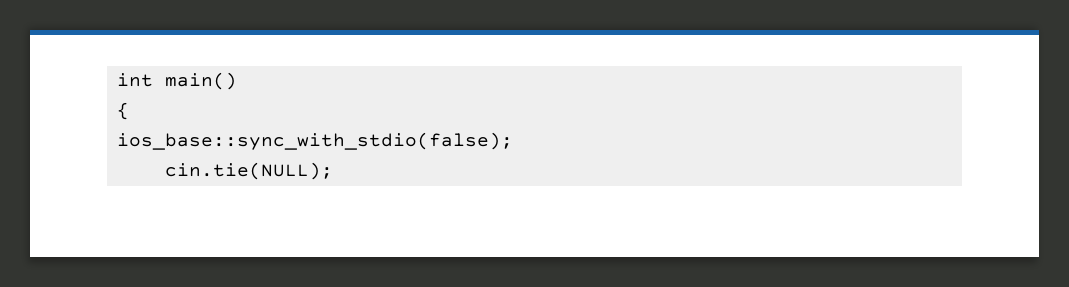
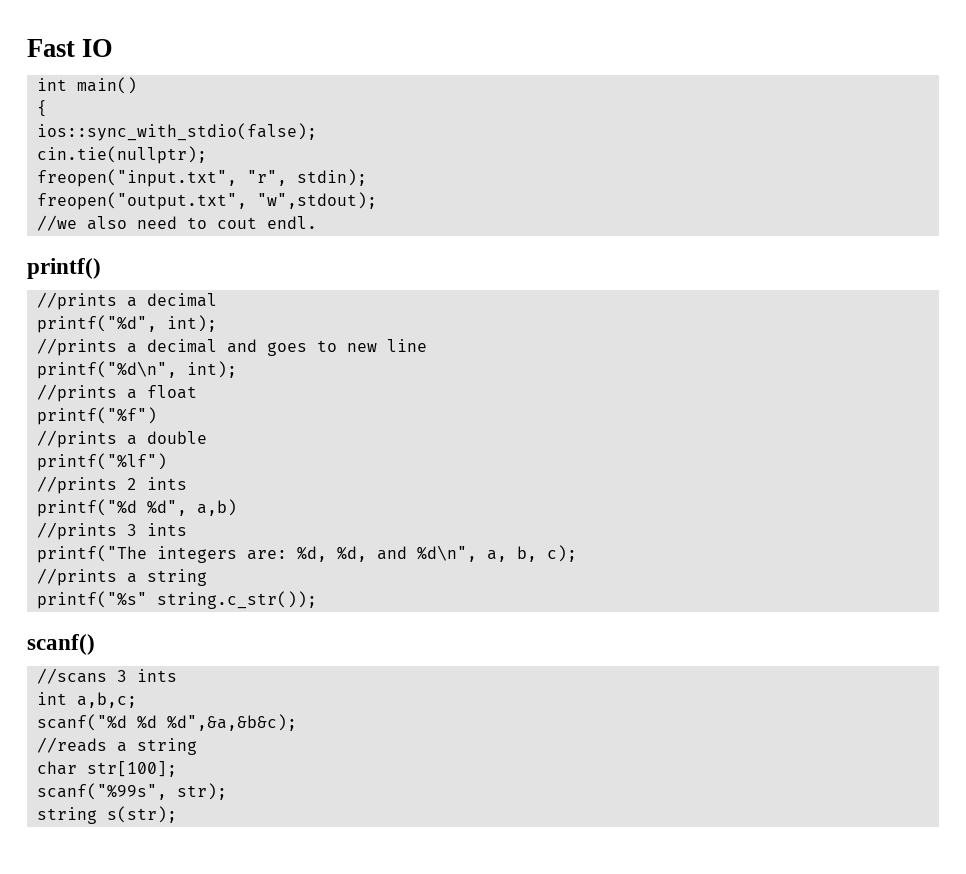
+ Fast IO
- ios_base::sync_with_stdio(false);
- cin.tie(NULL);
+ ios::sync_with_stdio(false);
+ cin.tie(nullptr);
+ freopen("input.txt", "r", stdin);
+ freopen("output.txt", "w",stdout);
+ //we also need to cout endl.
+ printf()
+ //prints a decimal
+ printf("%d", int);
+ //prints a decimal and goes to new line
+ printf("%d\n", int);
+ //prints a float
+ printf("%f")
+ //prints a double
+ printf("%lf")
+ //prints 2 ints
+ printf("%d %d", a,b)
+ //prints 3 ints
+ printf("The integers are: %d, %d, and %d\n", a, b, c);
+ //prints a string
+ printf("%s" string.c_str());
+ scanf()
+ //scans 3 ints
+ int a,b,c;
+ scanf("%d %d %d",&a,&b&c);
+ //reads a string
+ char str[100];
+ scanf("%99s", str);
+ string s(str);

